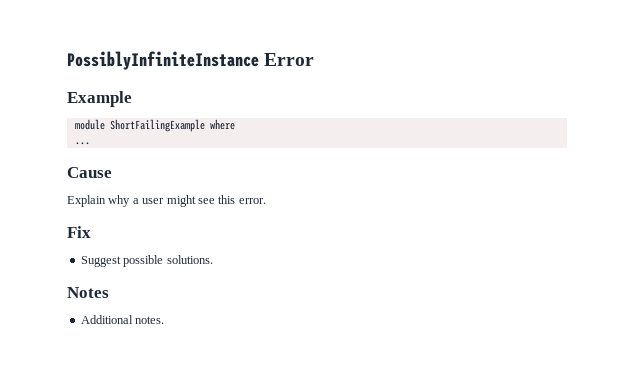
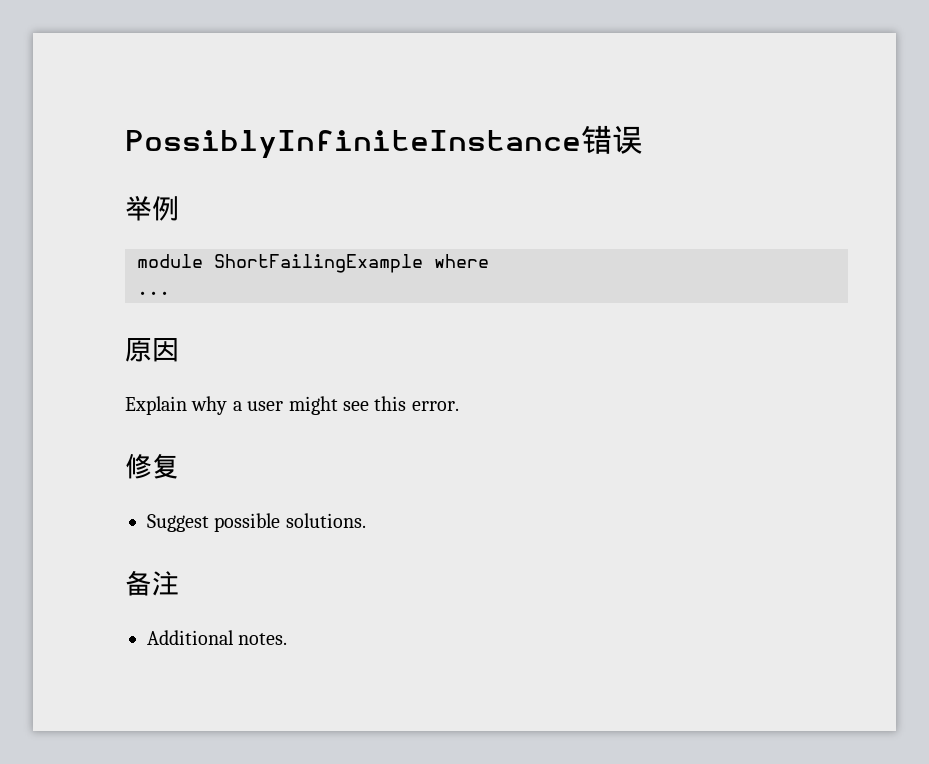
- PossiblyInfiniteInstance Error
- Example
+ PossiblyInfiniteInstance错误
+ 举例
- Cause
+ 原因
- Fix
+ 修复
- Notes
+ 备注

